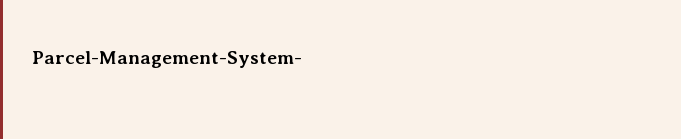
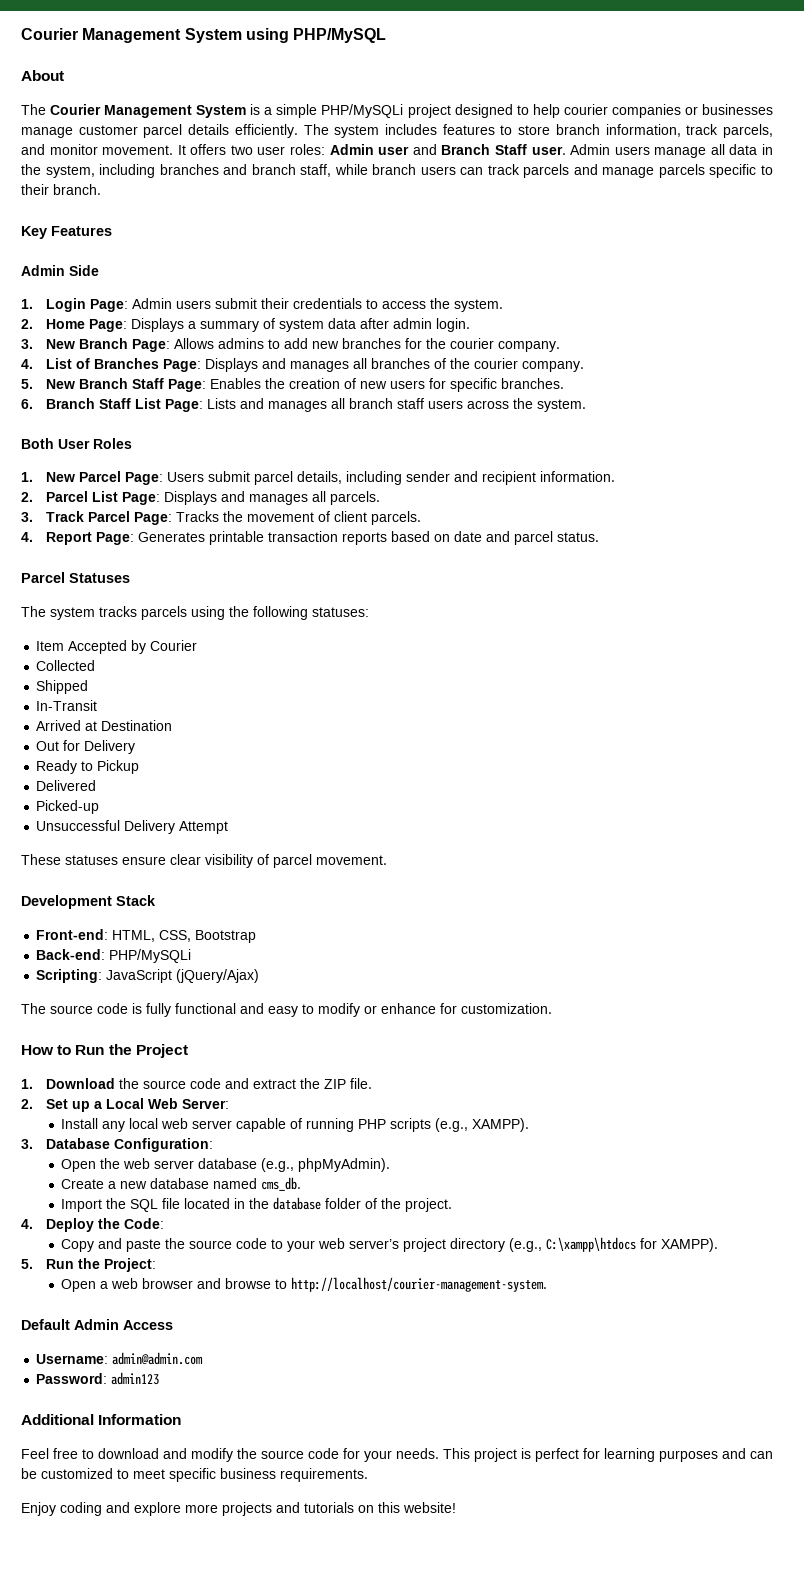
- Parcel-Management-System-
+ Courier Management System using PHP/MySQL
+ About
+ The Courier Management System is a simple PHP/MySQLi project designed to help courier companies or businesses manage customer parcel details efficiently. The system includes features to store branch information, track parcels, and monitor movement. It offers two user roles: Admin user and Branch Staff user. Admin users manage all data in the system, including branches and branch staff, while branch users can track parcels and manage parcels specific to their branch.
+ Key Features
+ Admin Side
+ 1. Login Page: Admin users submit their credentials to access the system.
+ 2. Home Page: Displays a summary of system data after admin login.
+ 3. New Branch Page: Allows admins to add new branches for the courier company.
+ 4. List of Branches Page: Displays and manages all branches of the courier company.
+ 5. New Branch Staff Page: Enables the creation of new users for specific branches.
+ 6. Branch Staff List Page: Lists and manages all branch staff users across the system.
+ Both User Roles
+ 1. New Parcel Page: Users submit parcel details, including sender and recipient information.
+ 2. Parcel List Page: Displays and manages all parcels.
+ 3. Track Parcel Page: Tracks the movement of client parcels.
+ 4. Report Page: Generates printable transaction reports based on date and parcel status.
+ Parcel Statuses
+ The system tracks parcels using the following statuses:
+ Item Accepted by Courier
+ Collected
+ Shipped
+ In-Transit
+ Arrived at Destination
+ Out for Delivery
+ Ready to Pickup
+ Delivered
+ Picked-up
+ Unsuccessful Delivery Attempt
+ These statuses ensure clear visibility of parcel movement.
+ Development Stack
+ Front-end: HTML, CSS, Bootstrap
+ Back-end: PHP/MySQLi
+ Scripting: JavaScript (jQuery/Ajax)
+ The source code is fully functional and easy to modify or enhance for customization.
+ How to Run the Project
+ 1. Download the source code and extract the ZIP file.
+ 2. Set up a Local Web Server:
+ Install any local web server capable of running PHP scripts (e.g., XAMPP).
+ 3. Database Configuration:
+ Open the web server database (e.g., phpMyAdmin).
+ Create a new database named cms_db.
+ Import the SQL file located in the database folder of the project.
+ 4. Deploy the Code:
+ Copy and paste the source code to your web server’s project directory (e.g., C:\xampp\htdocs for XAMPP).
+ 5. Run the Project:
+ Open a web browser and browse to http://localhost/courier-management-system.
+ Default Admin Access
+ Username: admin@admin.com
+ Password: admin123
+ Additional Information
+ Feel free to download and modify the source code for your needs. This project is perfect for learning purposes and can be customized to meet specific business requirements.
+ Enjoy coding and explore more projects and tutorials on this website!

